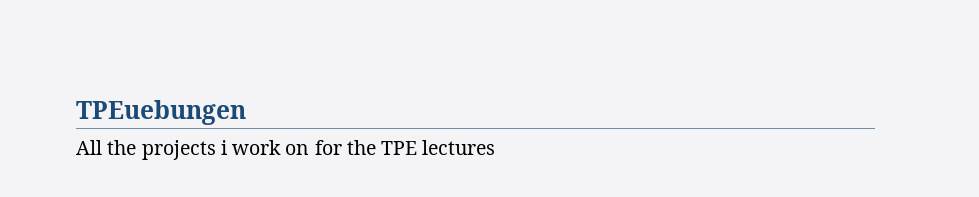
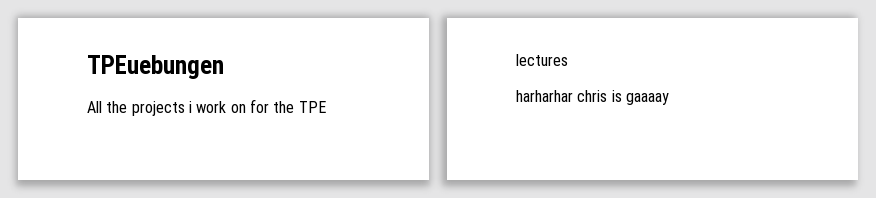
+ harharhar chris is gaaaay

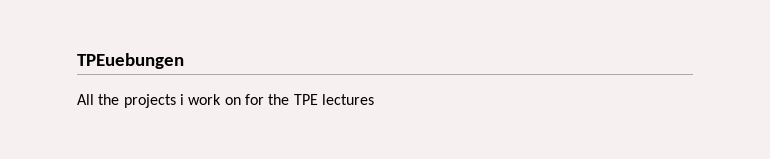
- harharhar chris is gaaaay

